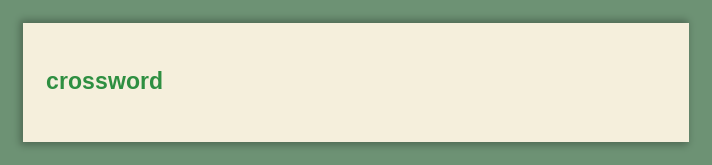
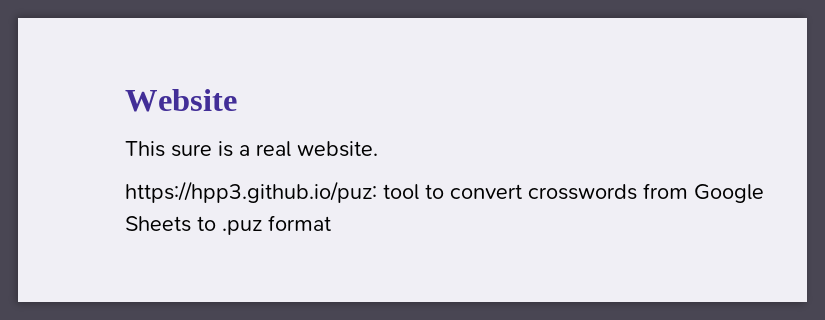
- crossword
+ Website
+ This sure is a real website.
+ https://hpp3.github.io/puz: tool to convert crosswords from Google Sheets to .puz format

